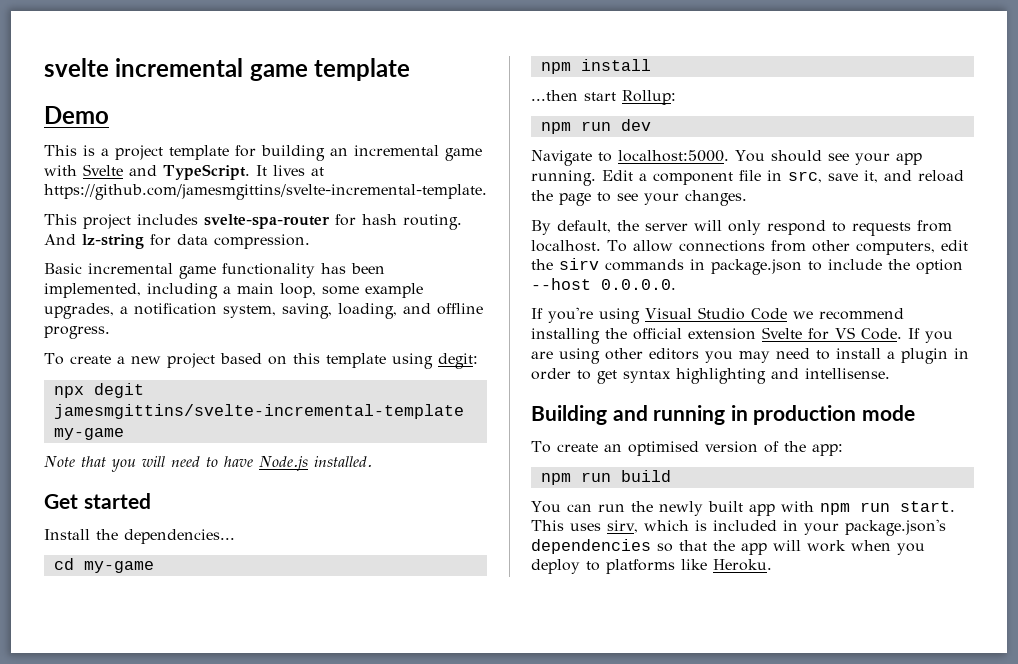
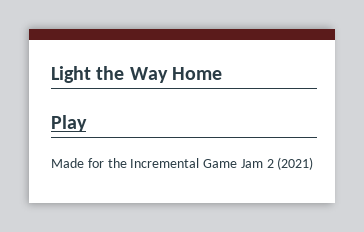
- svelte incremental game template
- Demo
- This is a project template for building an incremental game with Svelte and TypeScript. It lives at https://github.com/jamesmgittins/svelte-incremental-template.
- This project includes svelte-spa-router for hash routing. And lz-string for data compression.
- Basic incremental game functionality has been implemented, including a main loop, some example upgrades, a notification system, saving, loading, and offline progress.
- To create a new project based on this template using degit:
- npx degit jamesmgittins/svelte-incremental-template my-game
- Note that you will need to have Node.js installed.
- Get started
- Install the dependencies...
- cd my-game
- npm install
- ...then start Rollup:
- npm run dev
- Navigate to localhost:5000. You should see your app running. Edit a component file in src, save it, and reload the page to see your changes.
- By default, the server will only respond to requests from localhost. To allow connections from other computers, edit the sirv commands in package.json to include the option --host 0.0.0.0.
- If you're using Visual Studio Code we recommend installing the official extension Svelte for VS Code. If you are using other editors you may need to install a plugin in order to get syntax highlighting and intellisense.
- Building and running in production mode
- To create an optimised version of the app:
- npm run build
- You can run the newly built app with npm run start. This uses sirv, which is included in your package.json's dependencies so that the app will work when you deploy to platforms like Heroku.
+ Light the Way Home
+ Play
+ Made for the Incremental Game Jam 2 (2021)

